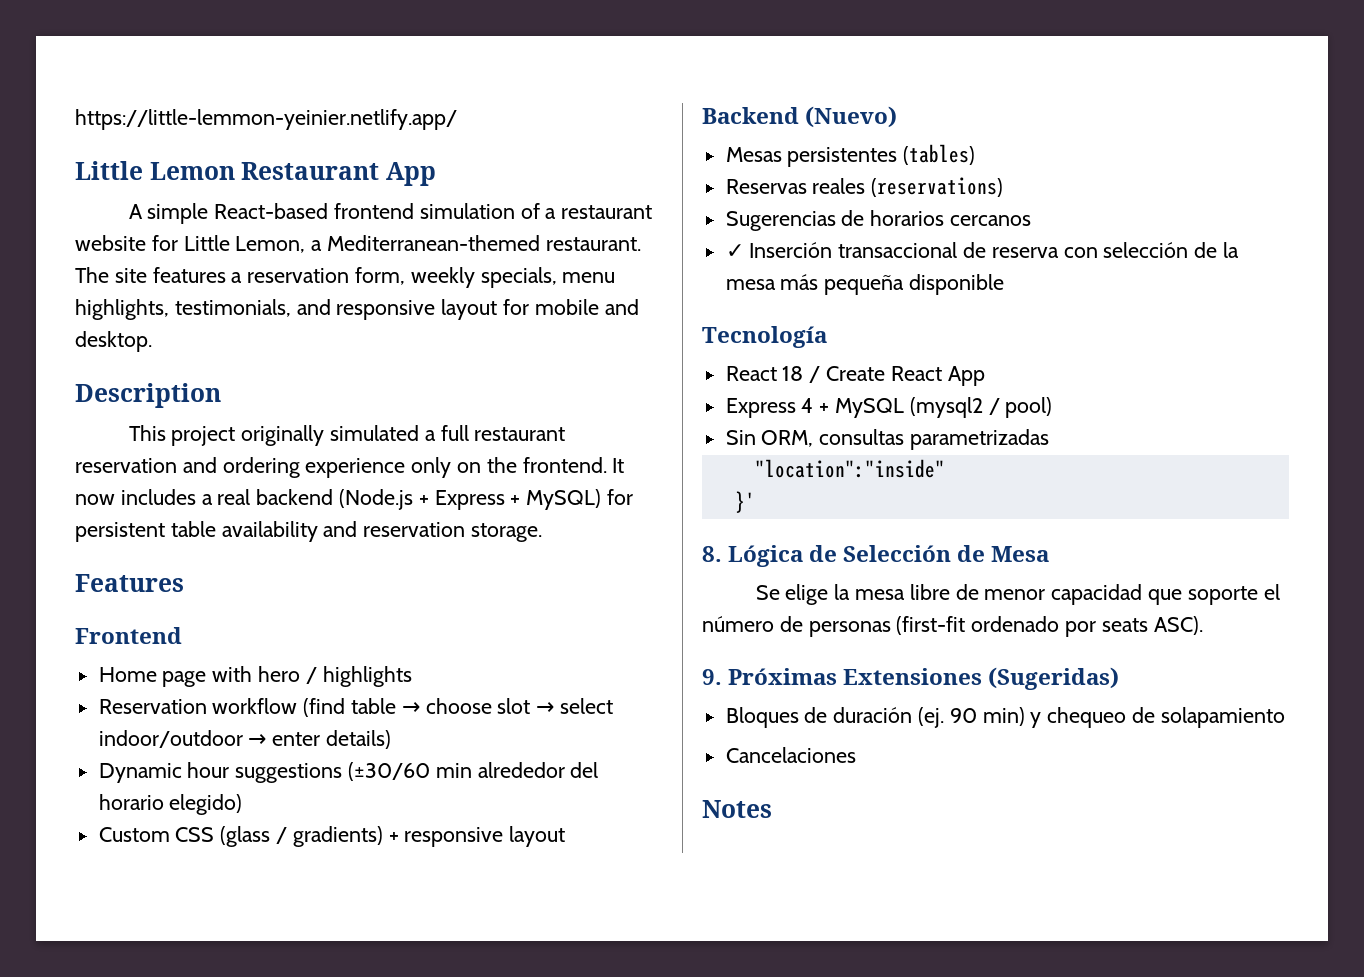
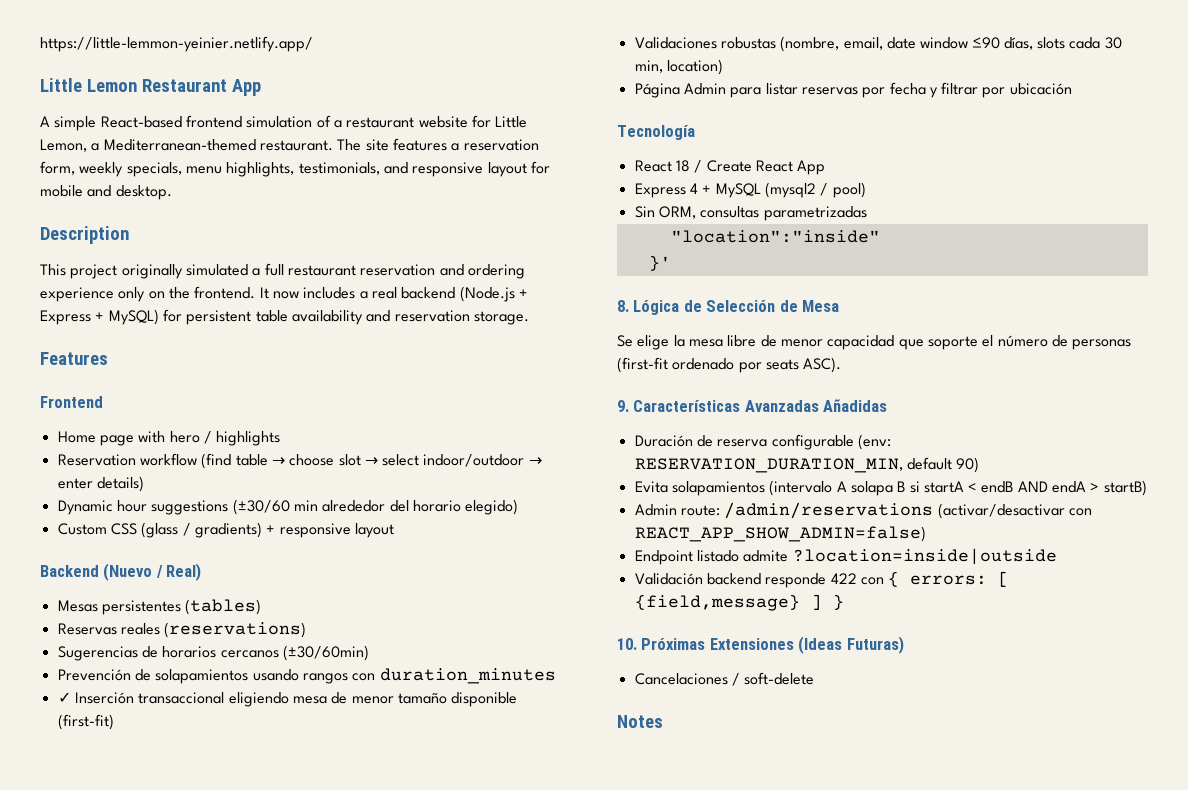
- Backend (Nuevo)
+ Backend (Nuevo / Real)
- Sugerencias de horarios cercanos
- ✓ Inserción transaccional de reserva con selección de la mesa más pequeña disponible
+ Sugerencias de horarios cercanos (±30/60min)
+ Prevención de solapamientos usando rangos con duration_minutes
+ ✓ Inserción transaccional eligiendo mesa de menor tamaño disponible (first-fit)
+ Validaciones robustas (nombre, email, date window ≤90 días, slots cada 30 min, location)
+ Página Admin para listar reservas por fecha y filtrar por ubicación
- 9. Próximas Extensiones (Sugeridas)
- Bloques de duración (ej. 90 min) y chequeo de solapamiento
+ 9. Características Avanzadas Añadidas
+ Duración de reserva configurable (env: RESERVATION_DURATION_MIN, default 90)
+ Evita solapamientos (intervalo A solapa B si startA < endB AND endA > startB)
+ Admin route: /admin/reservations (activar/desactivar con REACT_APP_SHOW_ADMIN=false)
+ Endpoint listado admite ?location=inside|outside
+ Validación backend responde 422 con { errors: [ {field,message} ] }
+ 10. Próximas Extensiones (Ideas Futuras)
- Cancelaciones
+ Cancelaciones / soft-delete

